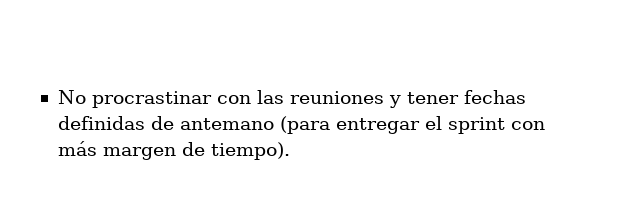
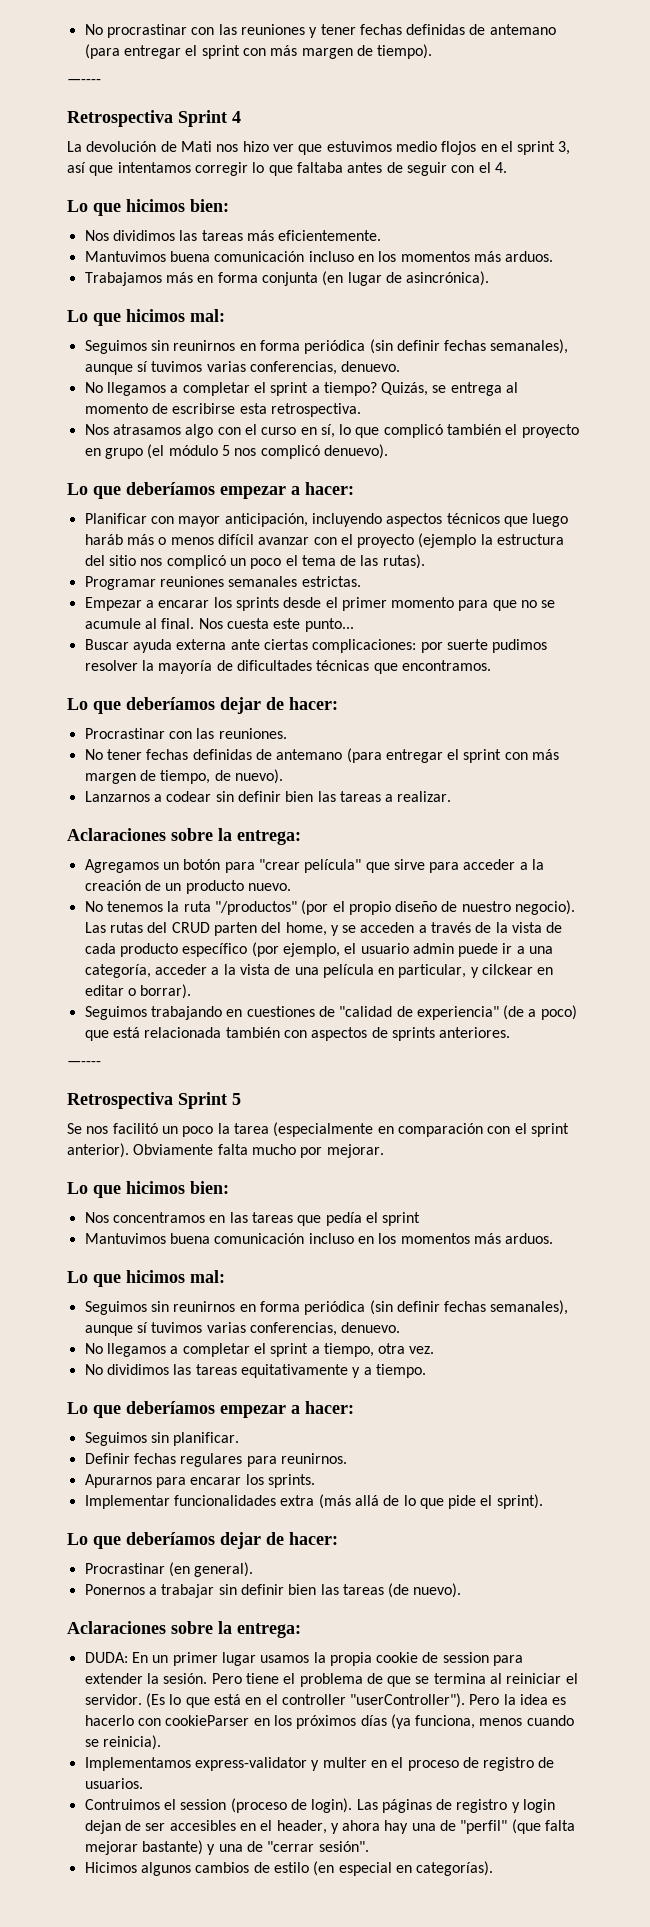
  No procrastinar con las reuniones y tener fechas definidas de antemano (para entregar el sprint con más margen de tiempo).
+ —----
+ Retrospectiva Sprint 4
+ La devolución de Mati nos hizo ver que estuvimos medio flojos en el sprint 3, así que intentamos corregir lo que faltaba antes de seguir con el 4.
+ Lo que hicimos bien:
+ Nos dividimos las tareas más eficientemente.
+ Mantuvimos buena comunicación incluso en los momentos más arduos.
+ Trabajamos más en forma conjunta (en lugar de asincrónica).
+ Lo que hicimos mal:
+ Seguimos sin reunirnos en forma periódica (sin definir fechas semanales), aunque sí tuvimos varias conferencias, denuevo.
+ No llegamos a completar el sprint a tiempo? Quizás, se entrega al momento de escribirse esta retrospectiva.
+ Nos atrasamos algo con el curso en sí, lo que complicó también el proyecto en grupo (el módulo 5 nos complicó denuevo).
+ Lo que deberíamos empezar a hacer:
+ Planificar con mayor anticipación, incluyendo aspectos técnicos que luego haráb más o menos difícil avanzar con el proyecto (ejemplo la estructura del sitio nos complicó un poco el tema de las rutas).
+ Programar reuniones semanales estrictas.
+ Empezar a encarar los sprints desde el primer momento para que no se acumule al final. Nos cuesta este punto...
+ Buscar ayuda externa ante ciertas complicaciones: por suerte pudimos resolver la mayoría de dificultades técnicas que encontramos.
+ Lo que deberíamos dejar de hacer:
+ Procrastinar con las reuniones.
+ No tener fechas definidas de antemano (para entregar el sprint con más margen de tiempo, de nuevo).
+ Lanzarnos a codear sin definir bien las tareas a realizar.
+ Aclaraciones sobre la entrega:
+ Agregamos un botón para "crear película" que sirve para acceder a la creación de un producto nuevo.
+ No tenemos la ruta "/productos" (por el propio diseño de nuestro negocio). Las rutas del CRUD parten del home, y se acceden a través de la vista de cada producto específico (por ejemplo, el usuario admin puede ir a una categoría, acceder a la vista de una película en particular, y cilckear en editar o borrar).
+ Seguimos trabajando en cuestiones de "calidad de experiencia" (de a poco) que está relacionada también con aspectos de sprints anteriores.
+ —----
+ Retrospectiva Sprint 5
+ Se nos facilitó un poco la tarea (especialmente en comparación con el sprint anterior). Obviamente falta mucho por mejorar.
+ Lo que hicimos bien:
+ Nos concentramos en las tareas que pedía el sprint
+ Mantuvimos buena comunicación incluso en los momentos más arduos.
+ Lo que hicimos mal:
+ Seguimos sin reunirnos en forma periódica (sin definir fechas semanales), aunque sí tuvimos varias conferencias, denuevo.
+ No llegamos a completar el sprint a tiempo, otra vez.
+ No dividimos las tareas equitativamente y a tiempo.
+ Lo que deberíamos empezar a hacer:
+ Seguimos sin planificar.
+ Definir fechas regulares para reunirnos.
+ Apurarnos para encarar los sprints.
+ Implementar funcionalidades extra (más allá de lo que pide el sprint).
+ Lo que deberíamos dejar de hacer:
+ Procrastinar (en general).
+ Ponernos a trabajar sin definir bien las tareas (de nuevo).
+ Aclaraciones sobre la entrega:
+ DUDA: En un primer lugar usamos la propia cookie de session para extender la sesión. Pero tiene el problema de que se termina al reiniciar el servidor. (Es lo que está en el controller "userController"). Pero la idea es hacerlo con cookieParser en los próximos días (ya funciona, menos cuando se reinicia).
+ Implementamos express-validator y multer en el proceso de registro de usuarios.
+ Contruimos el session (proceso de login). Las páginas de registro y login dejan de ser accesibles en el header, y ahora hay una de "perfil" (que falta mejorar bastante) y una de "cerrar sesión".
+ Hicimos algunos cambios de estilo (en especial en categorías).

